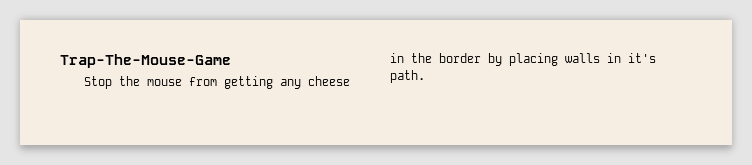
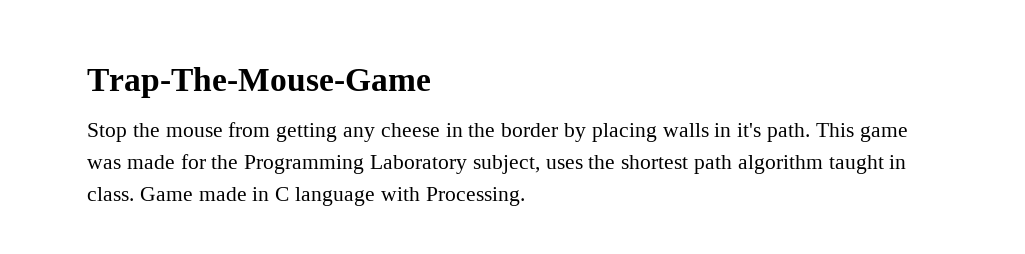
+ This game was made for the Programming Laboratory subject, uses the shortest path algorithm taught in class. Game made in C language with Processing.

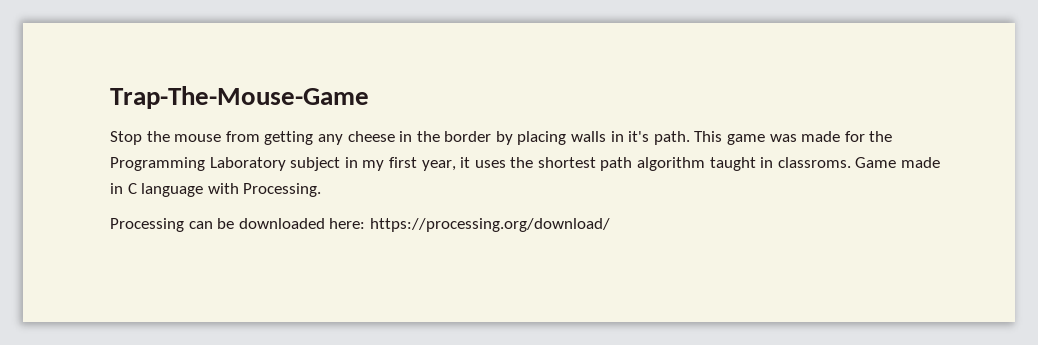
- This game was made for the Programming Laboratory subject, uses the shortest path algorithm taught in class.
+ This game was made for the Programming Laboratory subject in my first year, it uses the shortest path algorithm taught in classroms.
+ Processing can be downloaded here: https://processing.org/download/

